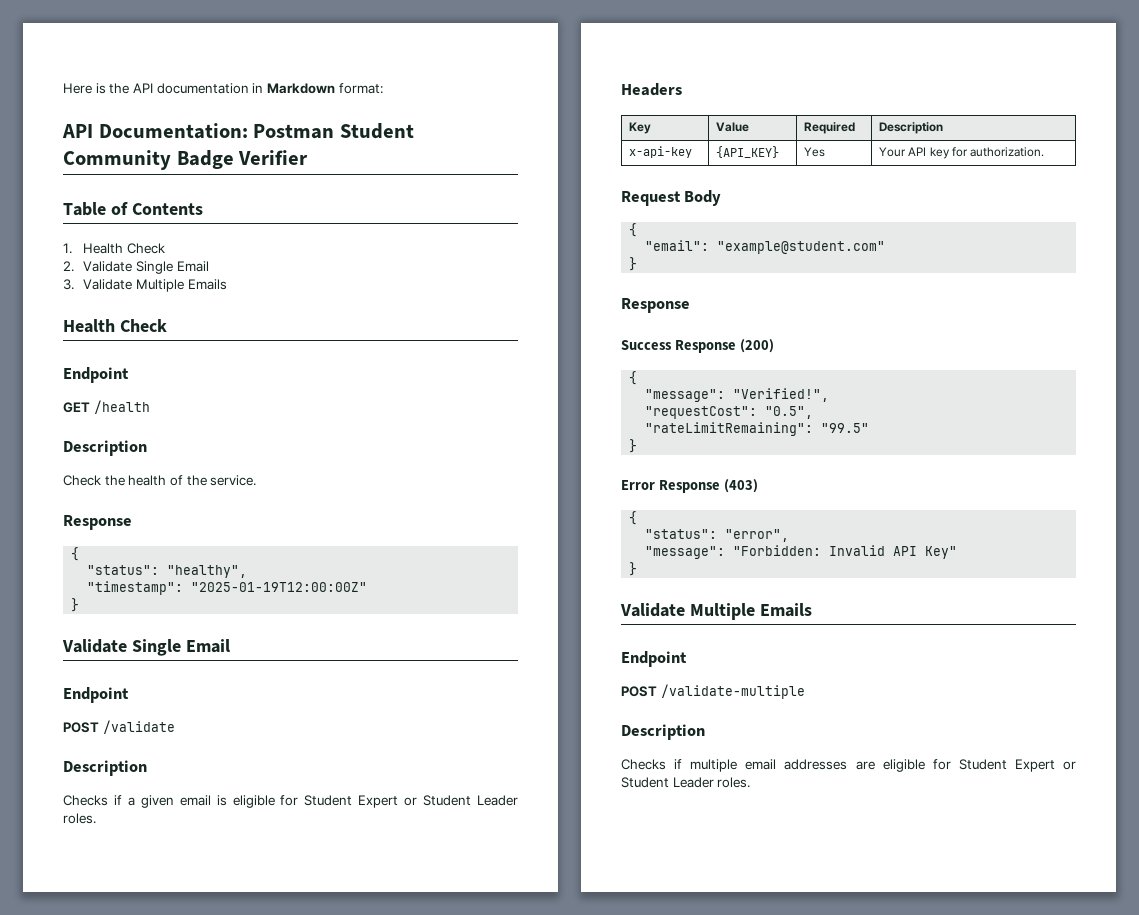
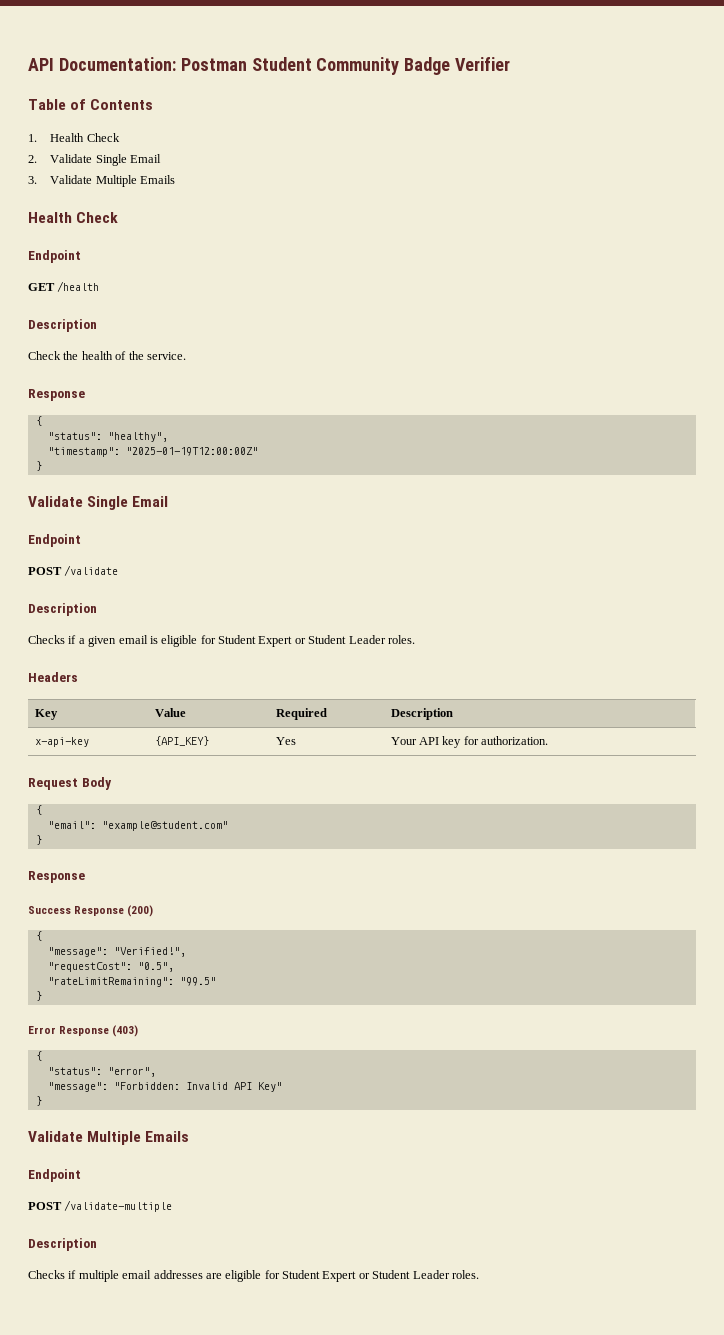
- Here is the API documentation in Markdown format:

